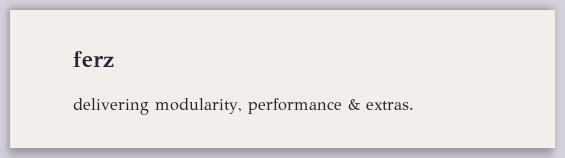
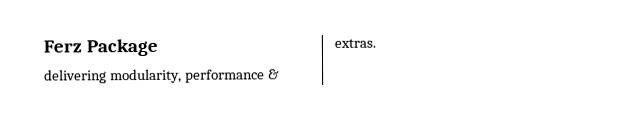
- ferz
+ Ferz Package

